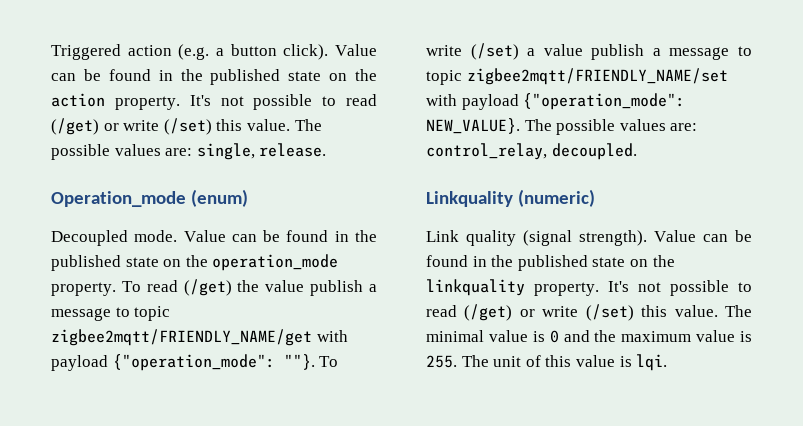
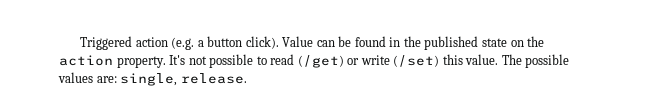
- Operation_mode (enum)
- Decoupled mode. Value can be found in the published state on the operation_mode property. To read (/get) the value publish a message to topic zigbee2mqtt/FRIENDLY_NAME/get with payload {"operation_mode": ""}. To write (/set) a value publish a message to topic zigbee2mqtt/FRIENDLY_NAME/set with payload {"operation_mode": NEW_VALUE}. The possible values are: control_relay, decoupled.
- Linkquality (numeric)
- Link quality (signal strength). Value can be found in the published state on the linkquality property. It's not possible to read (/get) or write (/set) this value. The minimal value is 0 and the maximum value is 255. The unit of this value is lqi.

